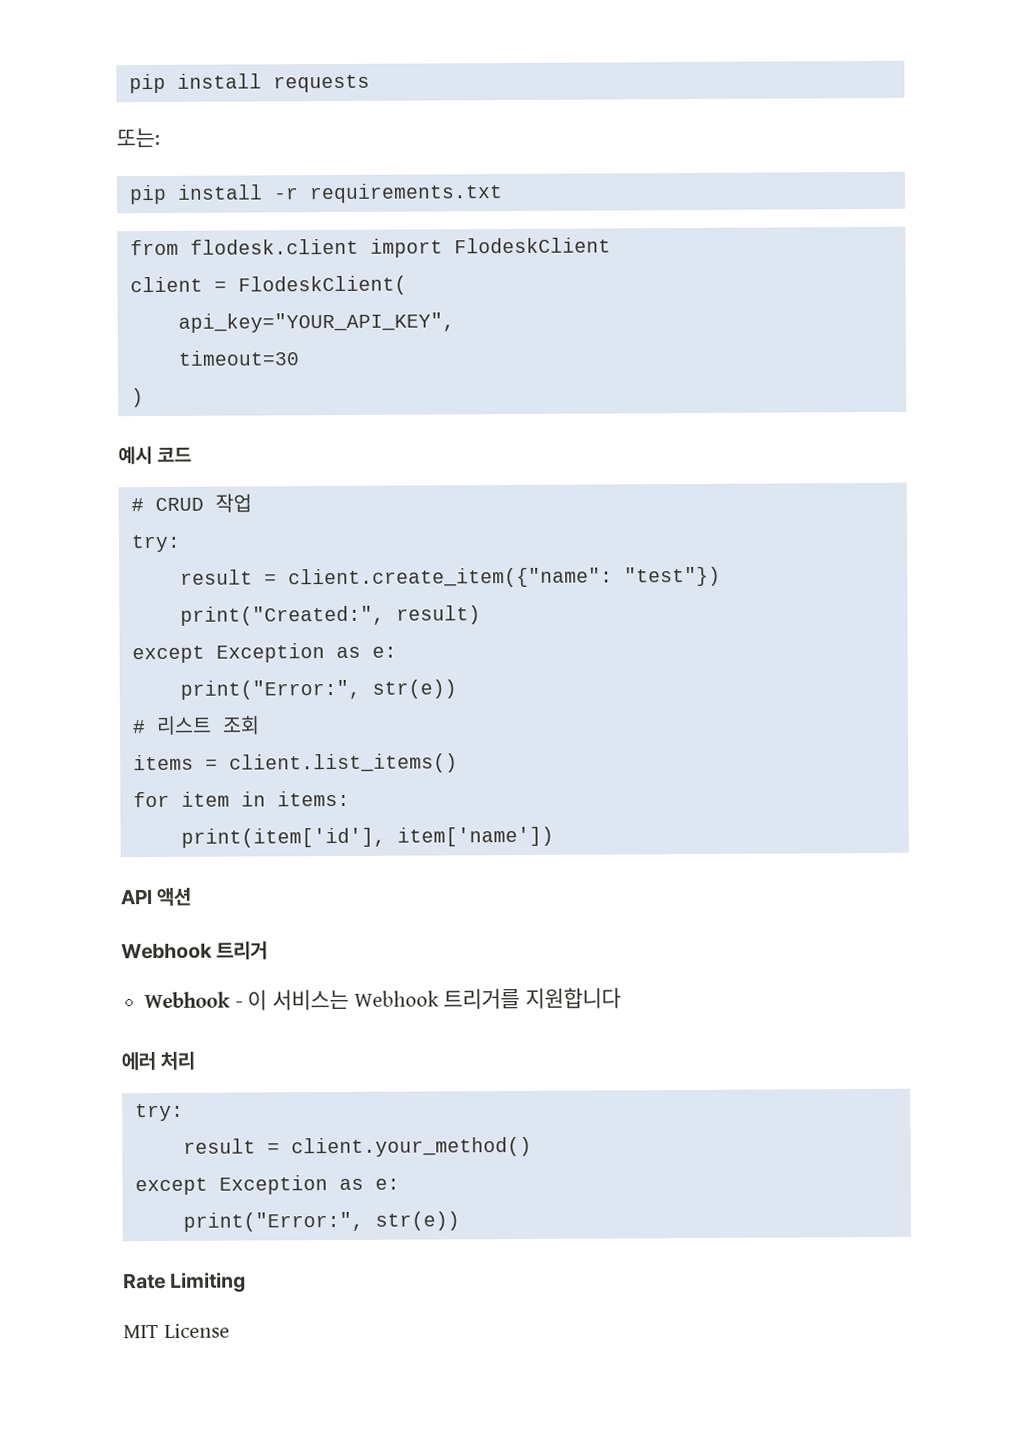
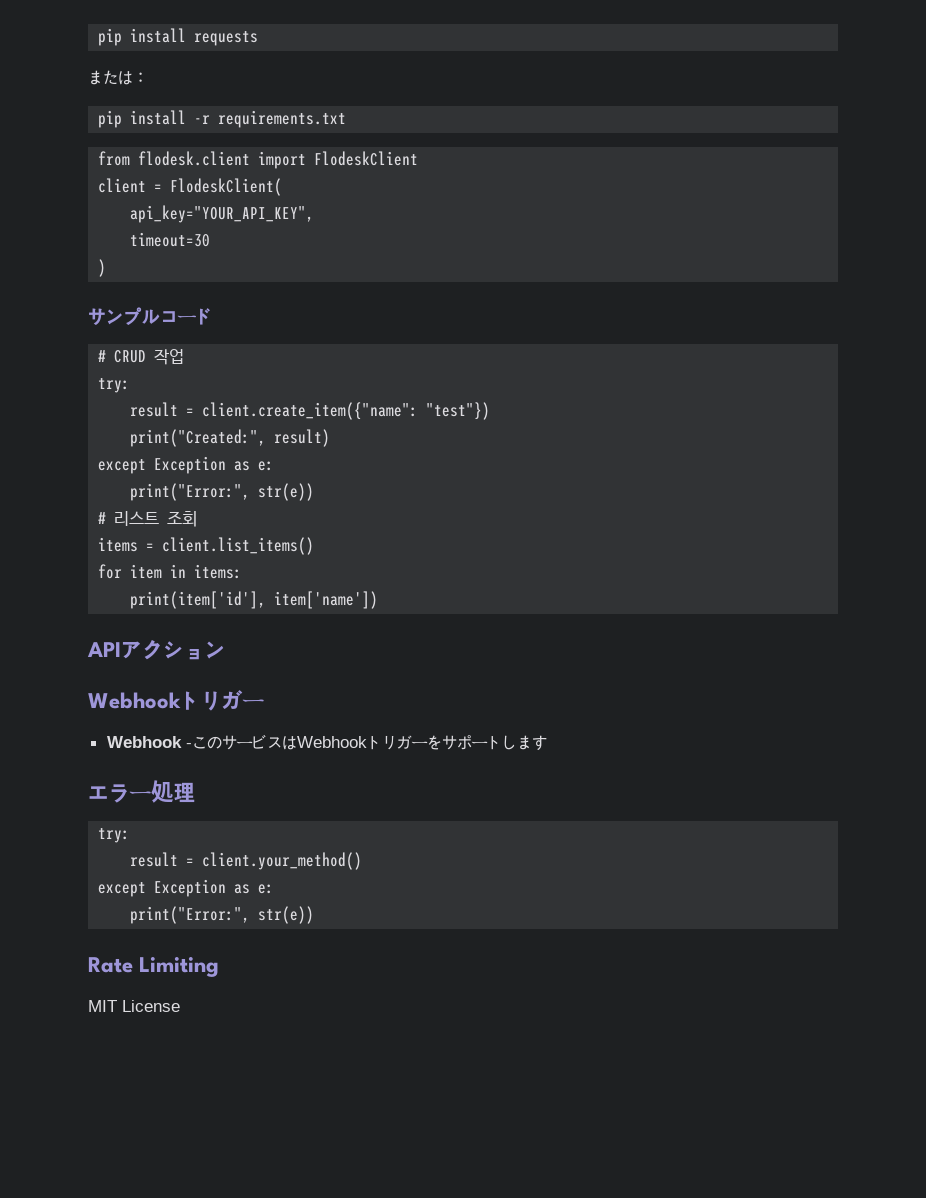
- 또는:
+ または：
- 예시 코드
+ サンプルコード
- API 액션
- Webhook 트리거
+ APIアクション
+ Webhookトリガー
- Webhook - 이 서비스는 Webhook 트리거를 지원합니다
- 에러 처리
+ Webhook -このサービスはWebhookトリガーをサポートします
+ エラー処理

